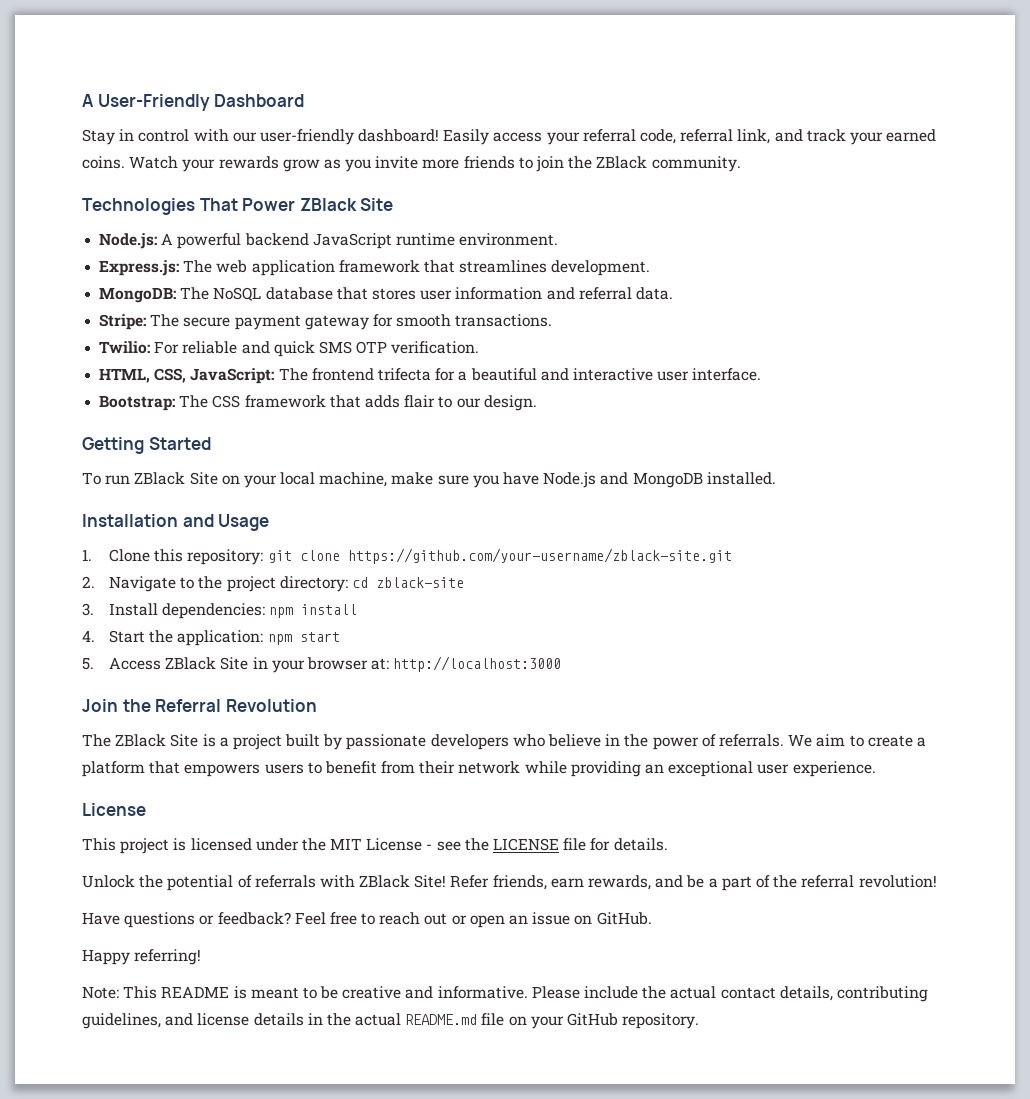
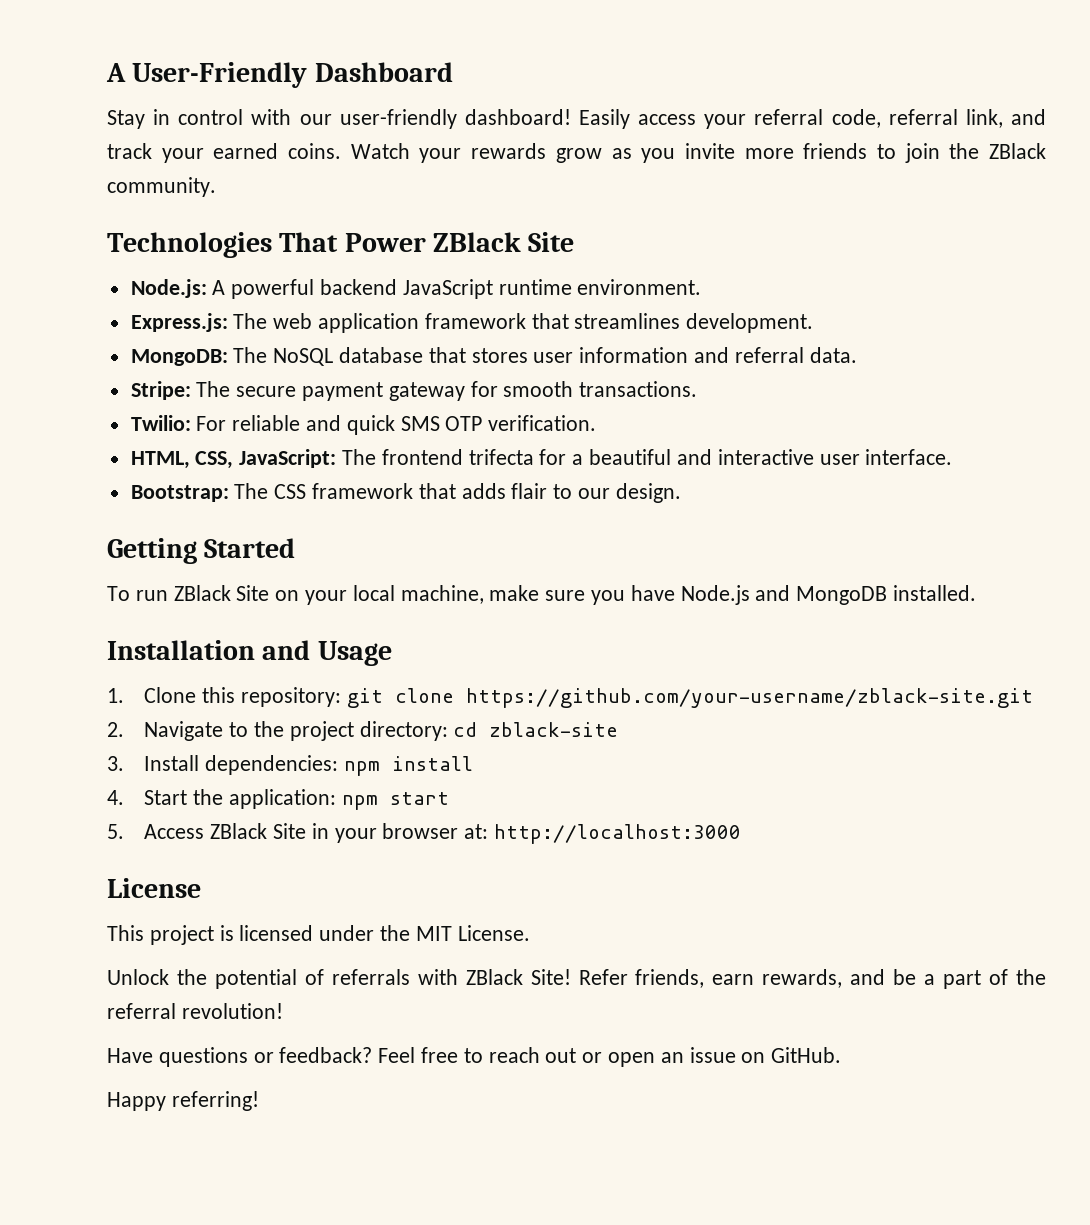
- Join the Referral Revolution
- The ZBlack Site is a project built by passionate developers who believe in the power of referrals. We aim to create a platform that empowers users to benefit from their network while providing an exceptional user experience.
- This project is licensed under the MIT License - see the LICENSE file for details.
+ This project is licensed under the MIT License.
- Note: This README is meant to be creative and informative. Please include the actual contact details, contributing guidelines, and license details in the actual README.md file on your GitHub repository.

